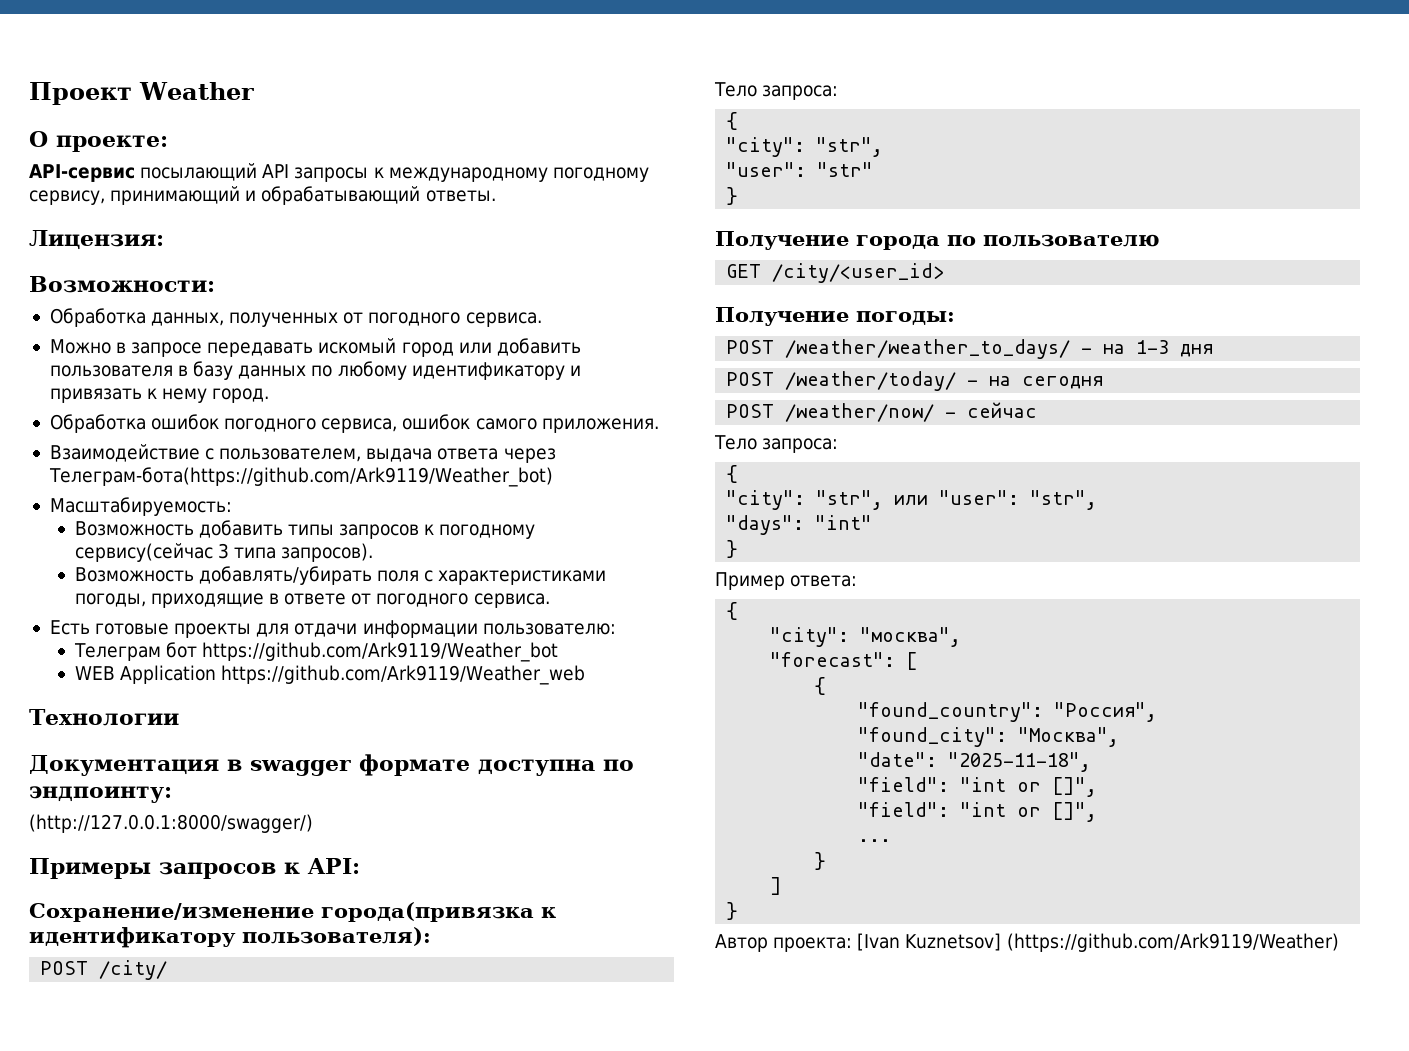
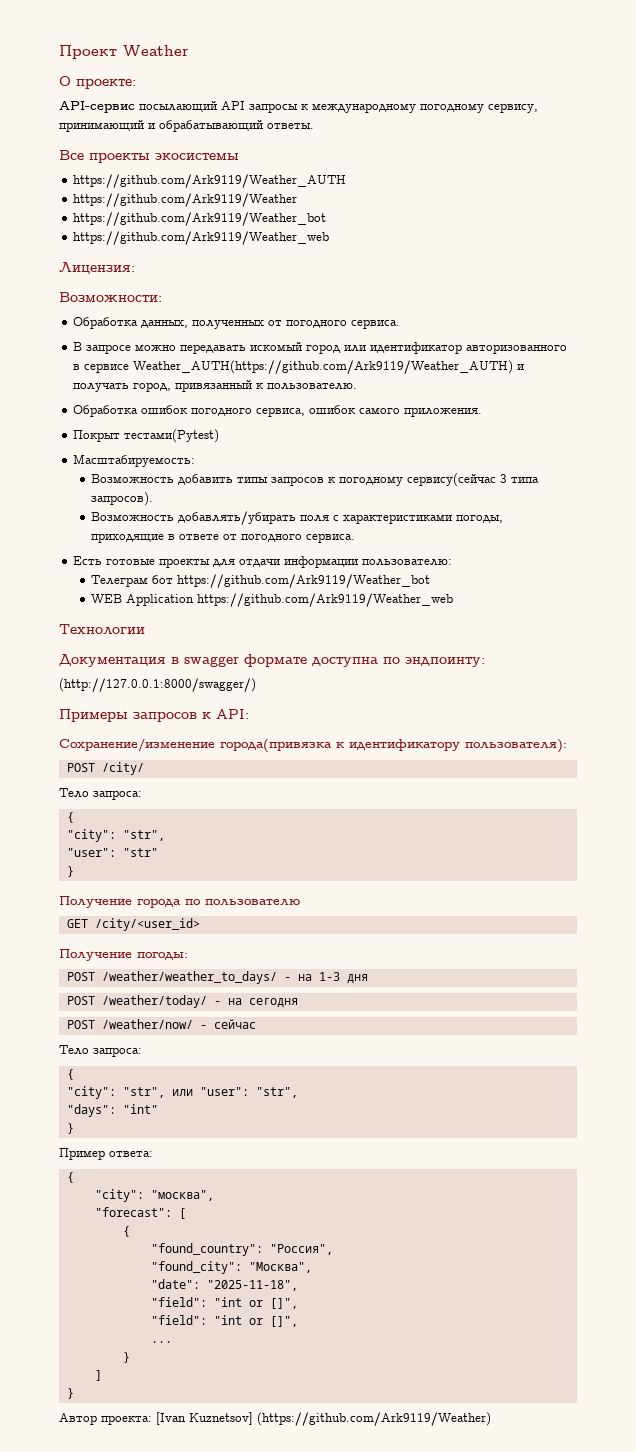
+ Все проекты экосистемы
+ https://github.com/Ark9119/Weather_AUTH
+ https://github.com/Ark9119/Weather
+ https://github.com/Ark9119/Weather_bot
+ https://github.com/Ark9119/Weather_web
- Можно в запросе передавать искомый город или добавить пользователя в базу данных по любому идентификатору и привязать к нему город.
+ В запросе можно передавать искомый город или идентификатор авторизованного в сервисе Weather_AUTH(https://github.com/Ark9119/Weather_AUTH) и получать город, привязанный к пользователю.
- Взаимодействие с пользователем, выдача ответа через Телеграм-бота(https://github.com/Ark9119/Weather_bot)
+ Покрыт тестами(Pytest)

